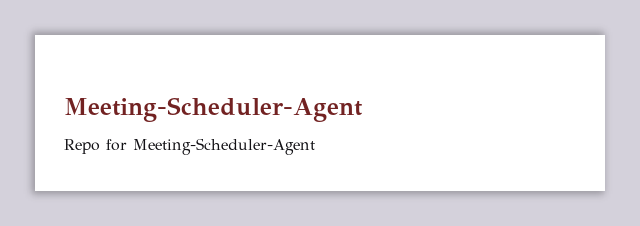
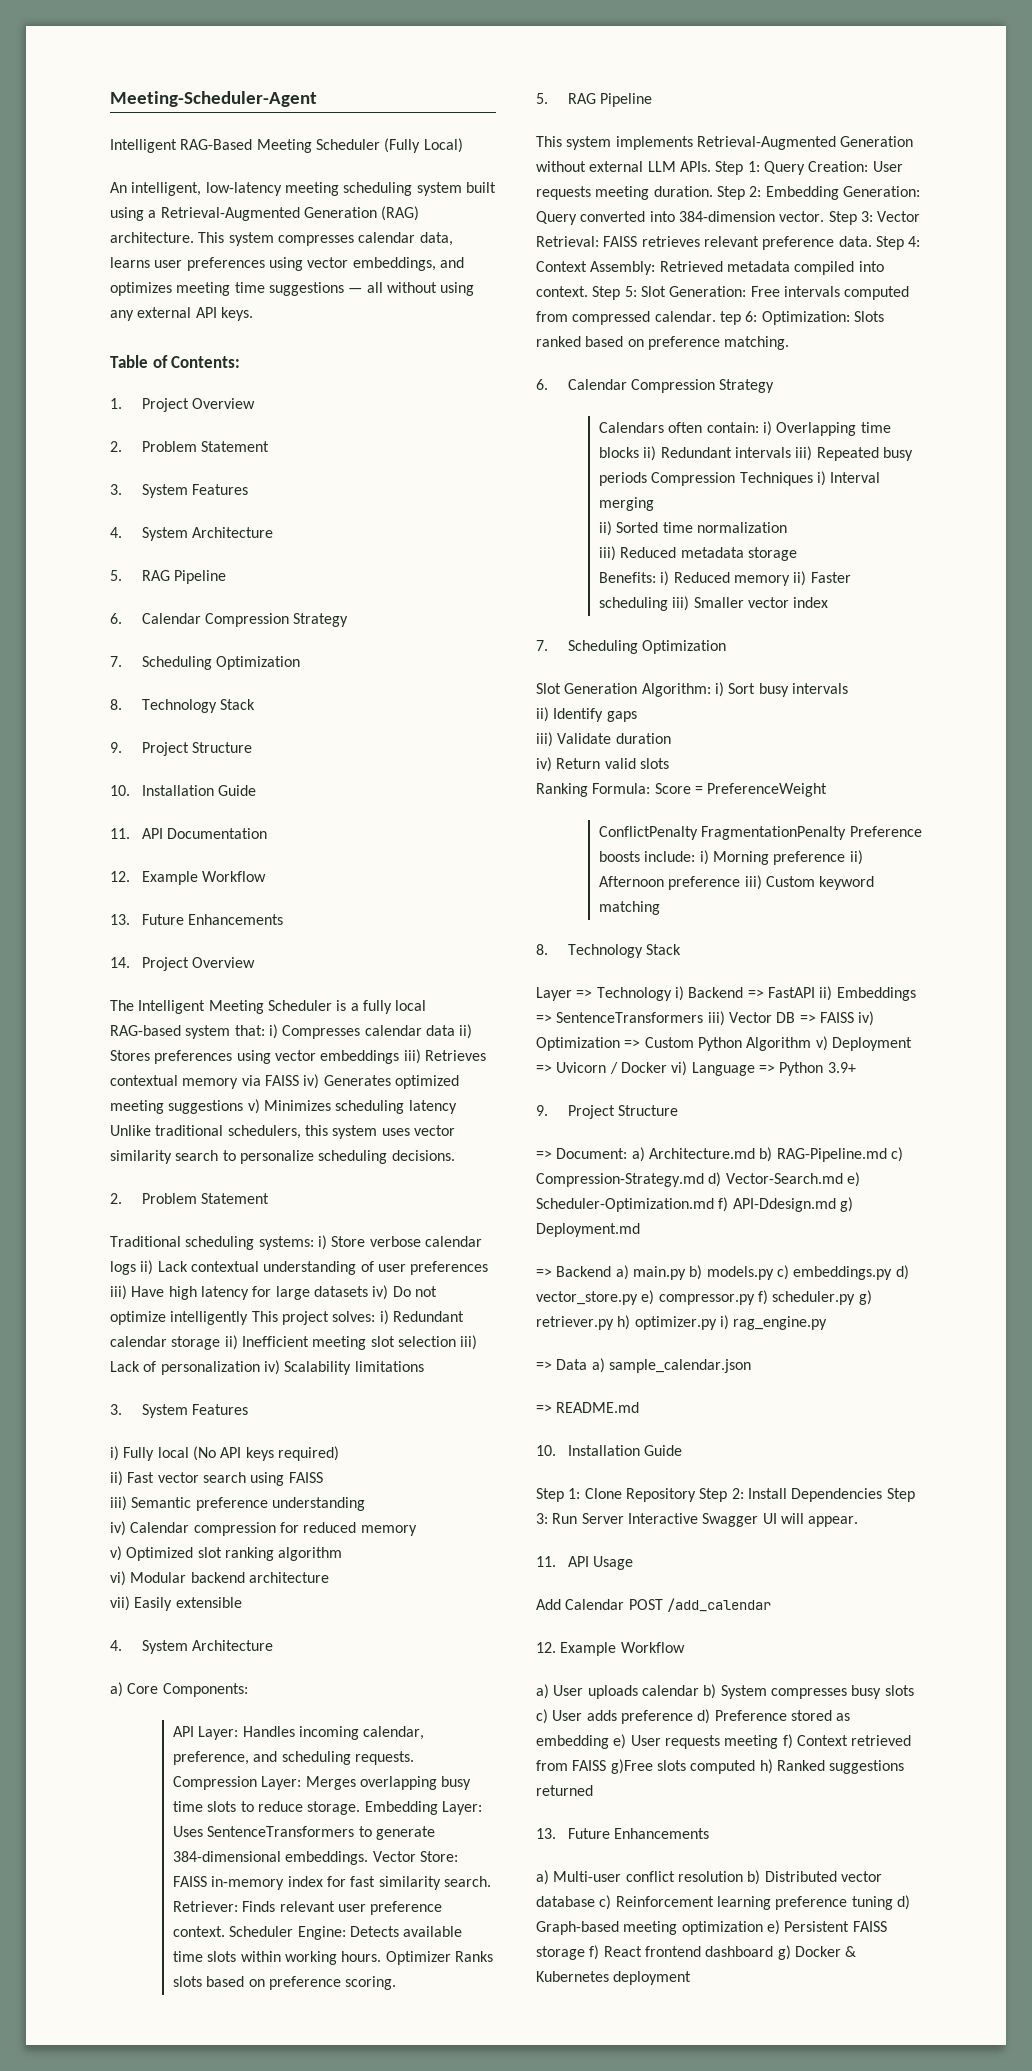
- Repo for Meeting-Scheduler-Agent
+ Intelligent RAG-Based Meeting Scheduler (Fully Local)
+ An intelligent, low-latency meeting scheduling system built using a Retrieval-Augmented Generation (RAG) architecture. This system compresses calendar data, learns user preferences using vector embeddings, and optimizes meeting time suggestions — all without using any external API keys.
+ Table of Contents:
+ 1. Project Overview
+ 2. Problem Statement
+ 3. System Features
+ 4. System Architecture
+ 5. RAG Pipeline
+ 6. Calendar Compression Strategy
+ 7. Scheduling Optimization
+ 8. Technology Stack
+ 9. Project Structure
+ 10. Installation Guide
+ 11. API Documentation
+ 12. Example Workflow
+ 13. Future Enhancements
+ 14. Project Overview
+ The Intelligent Meeting Scheduler is a fully local RAG-based system that: i) Compresses calendar data ii) Stores preferences using vector embeddings iii) Retrieves contextual memory via FAISS iv) Generates optimized meeting suggestions v) Minimizes scheduling latency Unlike traditional schedulers, this system uses vector similarity search to personalize scheduling decisions.
+ 2. Problem Statement
+ Traditional scheduling systems: i) Store verbose calendar logs ii) Lack contextual understanding of user preferences iii) Have high latency for large datasets iv) Do not optimize intelligently This project solves: i) Redundant calendar storage ii) Inefficient meeting slot selection iii) Lack of personalization iv) Scalability limitations
+ 3. System Features
+ i) Fully local (No API keys required)
+ ii) Fast vector search using FAISS
+ iii) Semantic preference understanding
+ iv) Calendar compression for reduced memory
+ v) Optimized slot ranking algorithm
+ vi) Modular backend architecture
+ vii) Easily extensible
+ 4. System Architecture
+ a) Core Components:
+ API Layer: Handles incoming calendar, preference, and scheduling requests. Compression Layer: Merges overlapping busy time slots to reduce storage. Embedding Layer: Uses SentenceTransformers to generate 384-dimensional embeddings. Vector Store: FAISS in-memory index for fast similarity search. Retriever: Finds relevant user preference context. Scheduler Engine: Detects available time slots within working hours. Optimizer Ranks slots based on preference scoring.
+ 5. RAG Pipeline
+ This system implements Retrieval-Augmented Generation without external LLM APIs. Step 1: Query Creation: User requests meeting duration. Step 2: Embedding Generation: Query converted into 384-dimension vector. Step 3: Vector Retrieval: FAISS retrieves relevant preference data. Step 4: Context Assembly: Retrieved metadata compiled into context. Step 5: Slot Generation: Free intervals computed from compressed calendar. tep 6: Optimization: Slots ranked based on preference matching.
+ 6. Calendar Compression Strategy
+ Calendars often contain: i) Overlapping time blocks ii) Redundant intervals iii) Repeated busy periods Compression Techniques i) Interval merging
+ ii) Sorted time normalization
+ iii) Reduced metadata storage
+ Benefits: i) Reduced memory ii) Faster scheduling iii) Smaller vector index
+ 7. Scheduling Optimization
+ Slot Generation Algorithm: i) Sort busy intervals
+ ii) Identify gaps
+ iii) Validate duration
+ iv) Return valid slots
+ Ranking Formula: Score = PreferenceWeight
+ ConflictPenalty FragmentationPenalty Preference boosts include: i) Morning preference ii) Afternoon preference iii) Custom keyword matching
+ 8. Technology Stack
+ Layer => Technology i) Backend => FastAPI ii) Embeddings => SentenceTransformers iii) Vector DB => FAISS iv) Optimization => Custom Python Algorithm v) Deployment => Uvicorn / Docker vi) Language => Python 3.9+
+ 9. Project Structure
+ => Document: a) Architecture.md b) RAG-Pipeline.md c) Compression-Strategy.md d) Vector-Search.md e) Scheduler-Optimization.md f) API-Ddesign.md g) Deployment.md
+ => Backend a) main.py b) models.py c) embeddings.py d) vector_store.py e) compressor.py f) scheduler.py g) retriever.py h) optimizer.py i) rag_engine.py
+ => Data a) sample_calendar.json
+ => README.md
+ 10. Installation Guide
+ Step 1: Clone Repository Step 2: Install Dependencies Step 3: Run Server Interactive Swagger UI will appear.
+ 11. API Usage
+ Add Calendar POST /add_calendar
+ 12. Example Workflow
+ a) User uploads calendar b) System compresses busy slots c) User adds preference d) Preference stored as embedding e) User requests meeting f) Context retrieved from FAISS g)Free slots computed h) Ranked suggestions returned
+ 13. Future Enhancements
+ a) Multi-user conflict resolution b) Distributed vector database c) Reinforcement learning preference tuning d) Graph-based meeting optimization e) Persistent FAISS storage f) React frontend dashboard g) Docker & Kubernetes deployment

